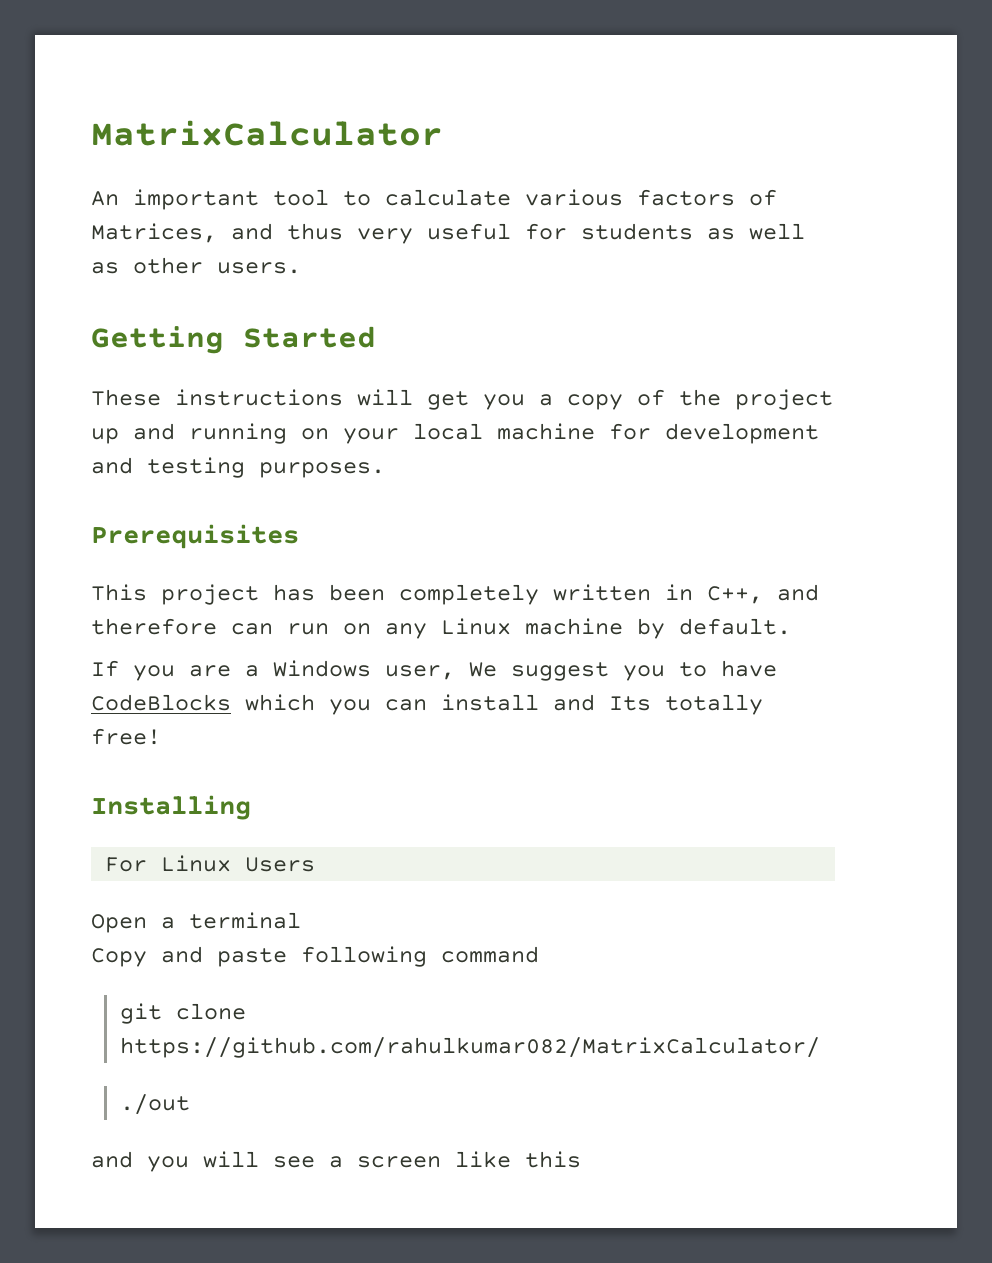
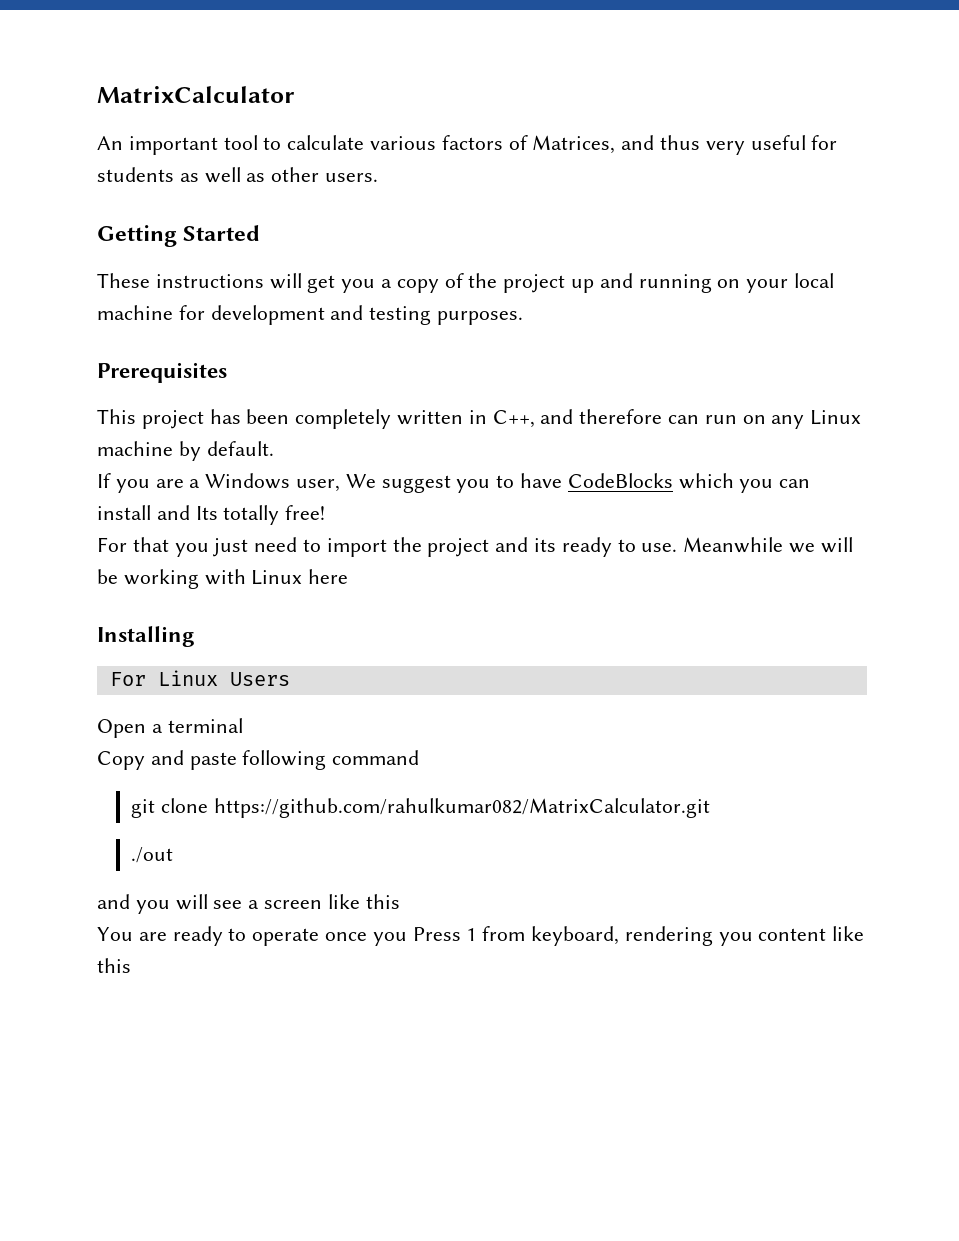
+ For that you just need to import the project and its ready to use. Meanwhile we will be working with Linux here
- git clone https://github.com/rahulkumar082/MatrixCalculator/
+ git clone https://github.com/rahulkumar082/MatrixCalculator.git
+ You are ready to operate once you Press 1 from keyboard, rendering you content like this

